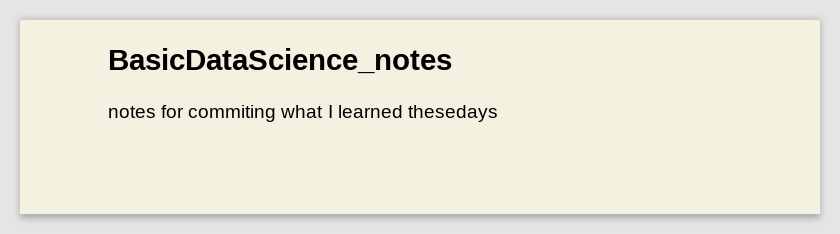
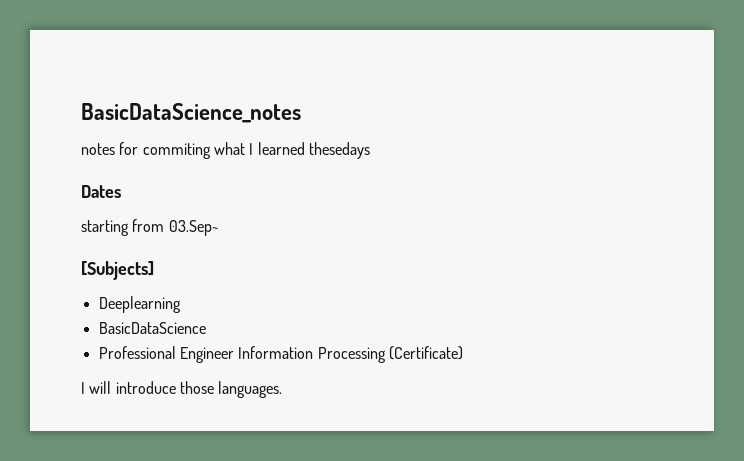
+ Dates
+ starting from 03.Sep~
+ [Subjects]
+ Deeplearning
+ BasicDataScience
+ Professional Engineer Information Processing (Certificate)
+ I will introduce those languages.

